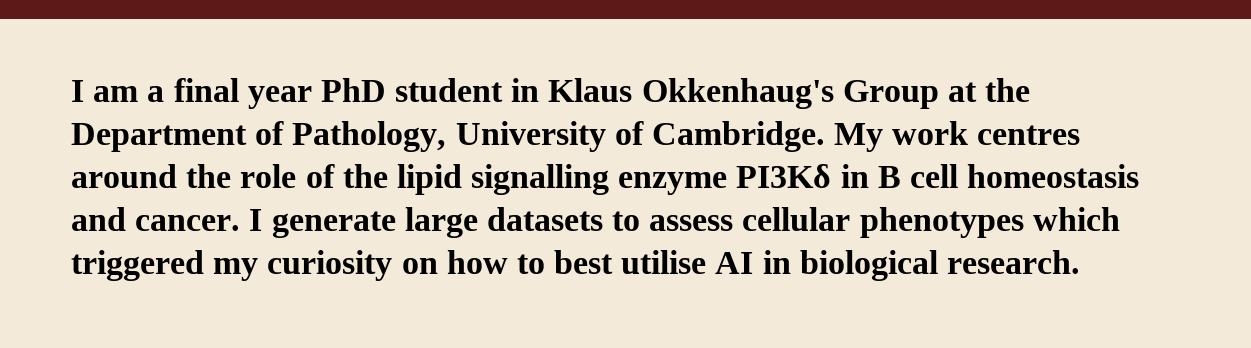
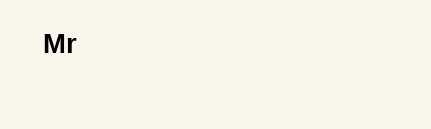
- I am a final year PhD student in Klaus Okkenhaug's Group at the Department of Pathology, University of Cambridge. My work centres around the role of the lipid signalling enzyme PI3Kδ in B cell homeostasis and cancer. I generate large datasets to assess cellular phenotypes which triggered my curiosity on how to best utilise AI in biological research.
+ Mr

